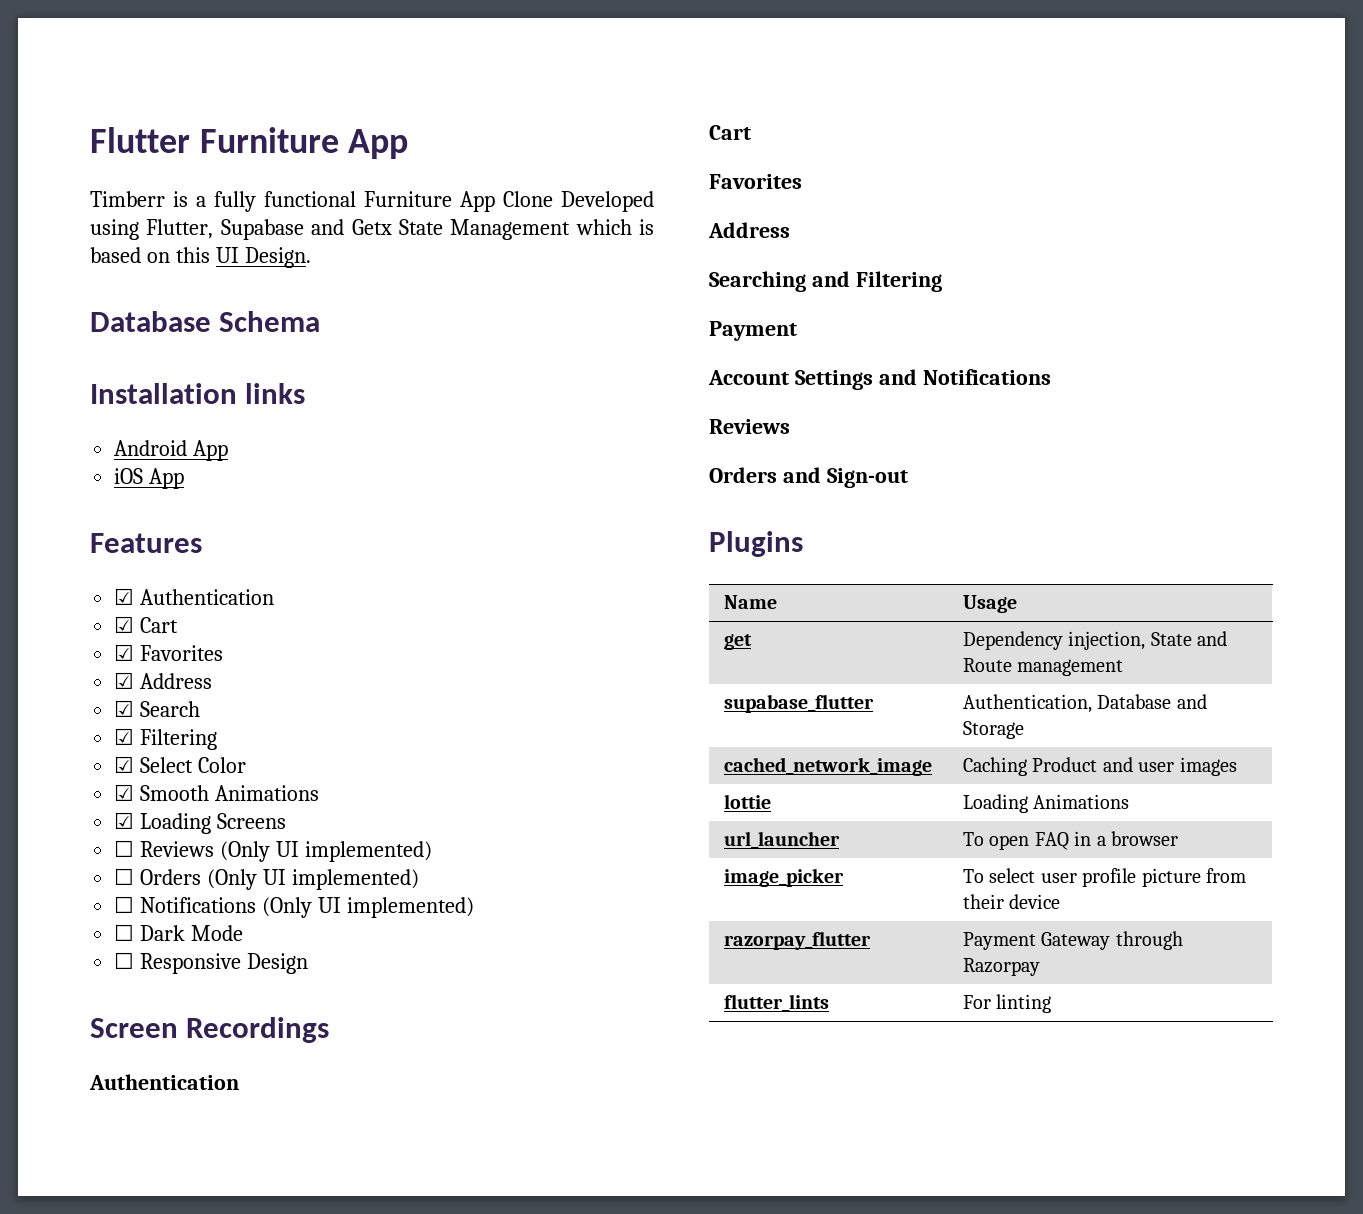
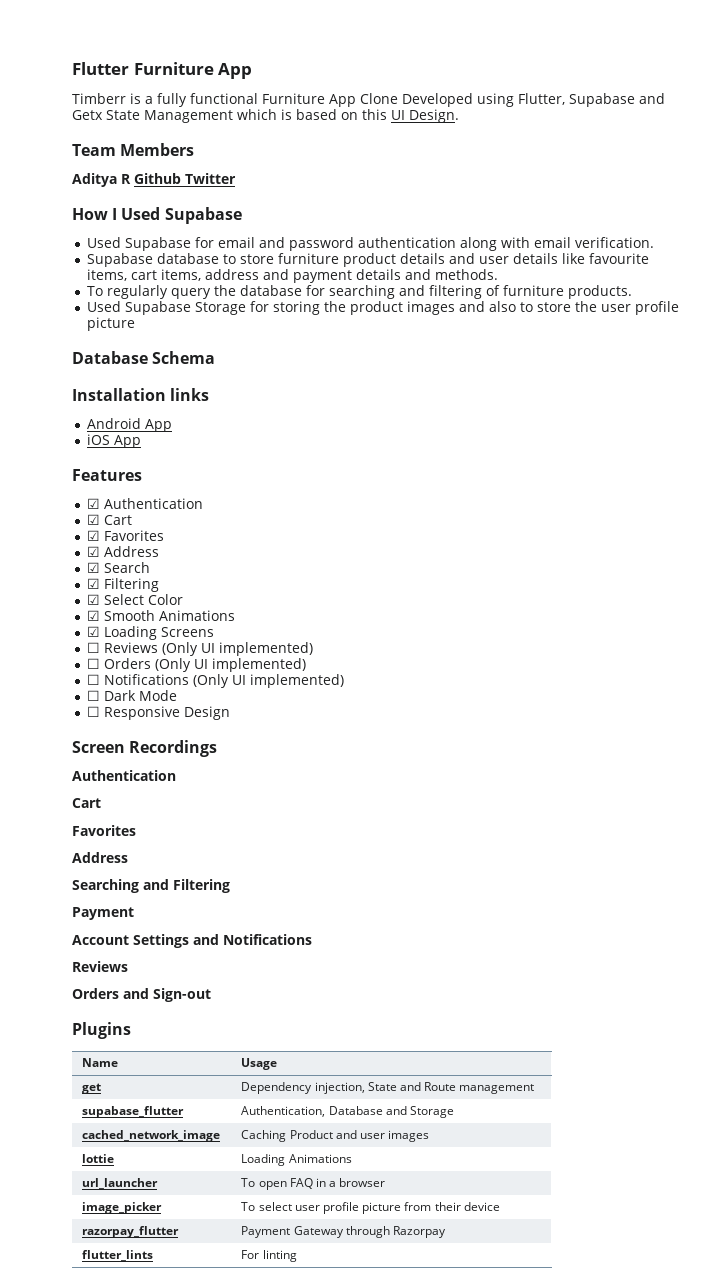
+ Team Members
+ Aditya R Github Twitter
+ How I Used Supabase
+ Used Supabase for email and password authentication along with email verification.
+ Supabase database to store furniture product details and user details like favourite items, cart items, address and payment details and methods.
+ To regularly query the database for searching and filtering of furniture products.
+ Used Supabase Storage for storing the product images and also to store the user profile picture

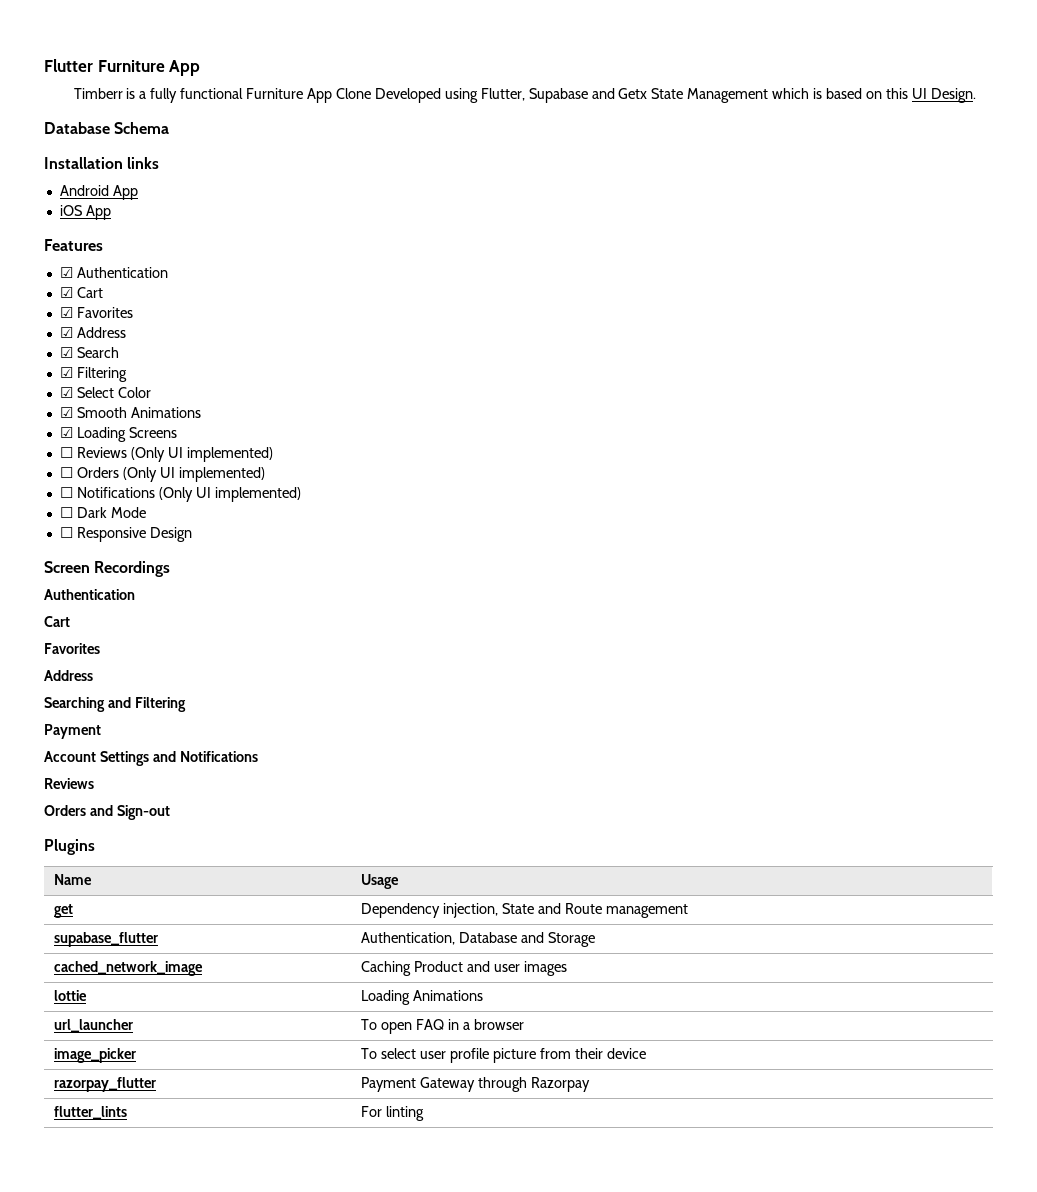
- Team Members
- Aditya R Github Twitter
- How I Used Supabase
- Used Supabase for email and password authentication along with email verification.
- Supabase database to store furniture product details and user details like favourite items, cart items, address and payment details and methods.
- To regularly query the database for searching and filtering of furniture products.
- Used Supabase Storage for storing the product images and also to store the user profile picture

